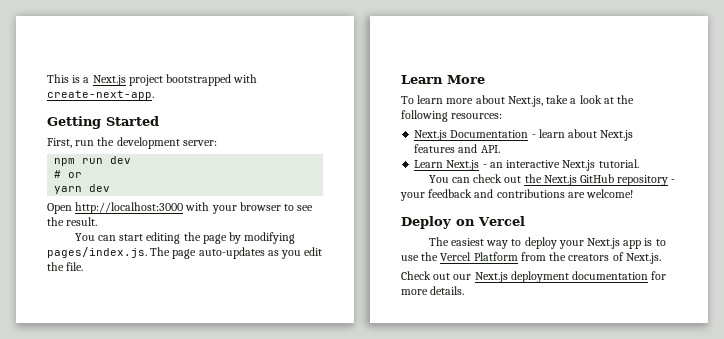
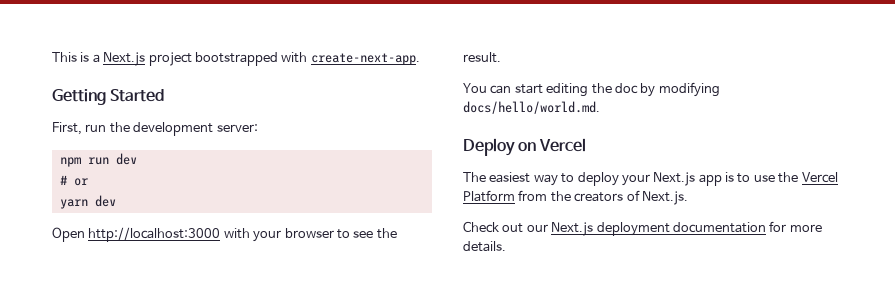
- You can start editing the page by modifying pages/index.js. The page auto-updates as you edit the file.
- Learn More
- To learn more about Next.js, take a look at the following resources:
- Next.js Documentation - learn about Next.js features and API.
- Learn Next.js - an interactive Next.js tutorial.
- You can check out the Next.js GitHub repository - your feedback and contributions are welcome!
+ You can start editing the doc by modifying docs/hello/world.md.

